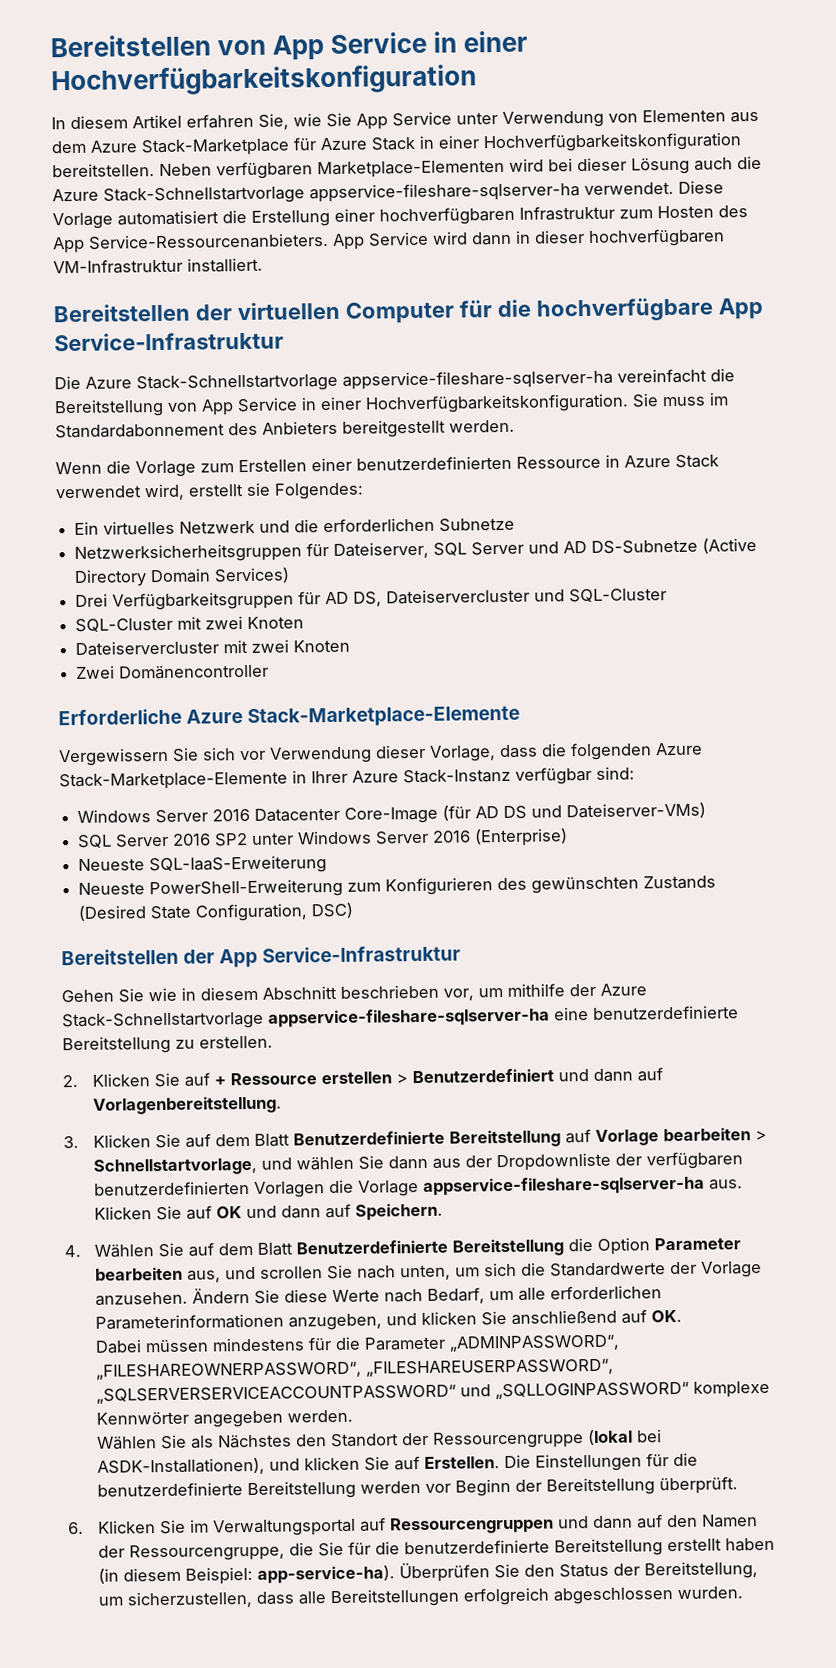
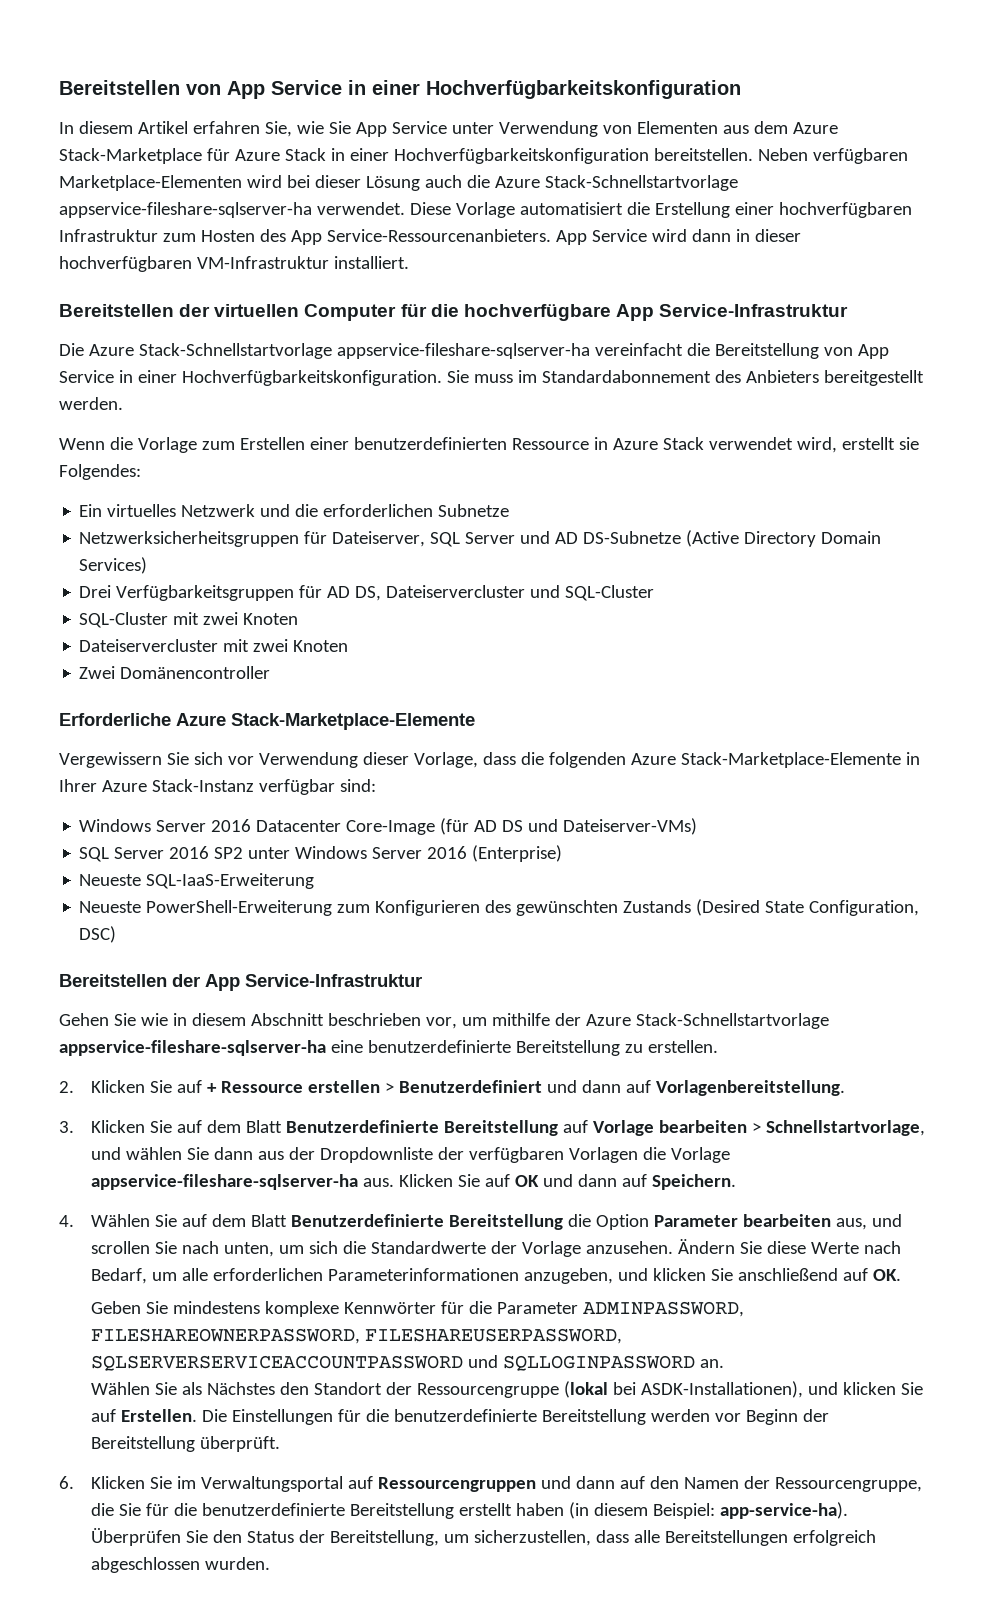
- 3. Klicken Sie auf dem Blatt Benutzerdefinierte Bereitstellung auf Vorlage bearbeiten > Schnellstartvorlage, und wählen Sie dann aus der Dropdownliste der verfügbaren benutzerdefinierten Vorlagen die Vorlage appservice-fileshare-sqlserver-ha aus.
+ 3. Klicken Sie auf dem Blatt Benutzerdefinierte Bereitstellung auf Vorlage bearbeiten > Schnellstartvorlage, und wählen Sie dann aus der Dropdownliste der verfügbaren Vorlagen die Vorlage appservice-fileshare-sqlserver-ha aus.
- Dabei müssen mindestens für die Parameter „ADMINPASSWORD“, „FILESHAREOWNERPASSWORD“, „FILESHAREUSERPASSWORD“, „SQLSERVERSERVICEACCOUNTPASSWORD“ und „SQLLOGINPASSWORD“ komplexe Kennwörter angegeben werden.
+ Geben Sie mindestens komplexe Kennwörter für die Parameter ADMINPASSWORD, FILESHAREOWNERPASSWORD, FILESHAREUSERPASSWORD, SQLSERVERSERVICEACCOUNTPASSWORD und SQLLOGINPASSWORD an.

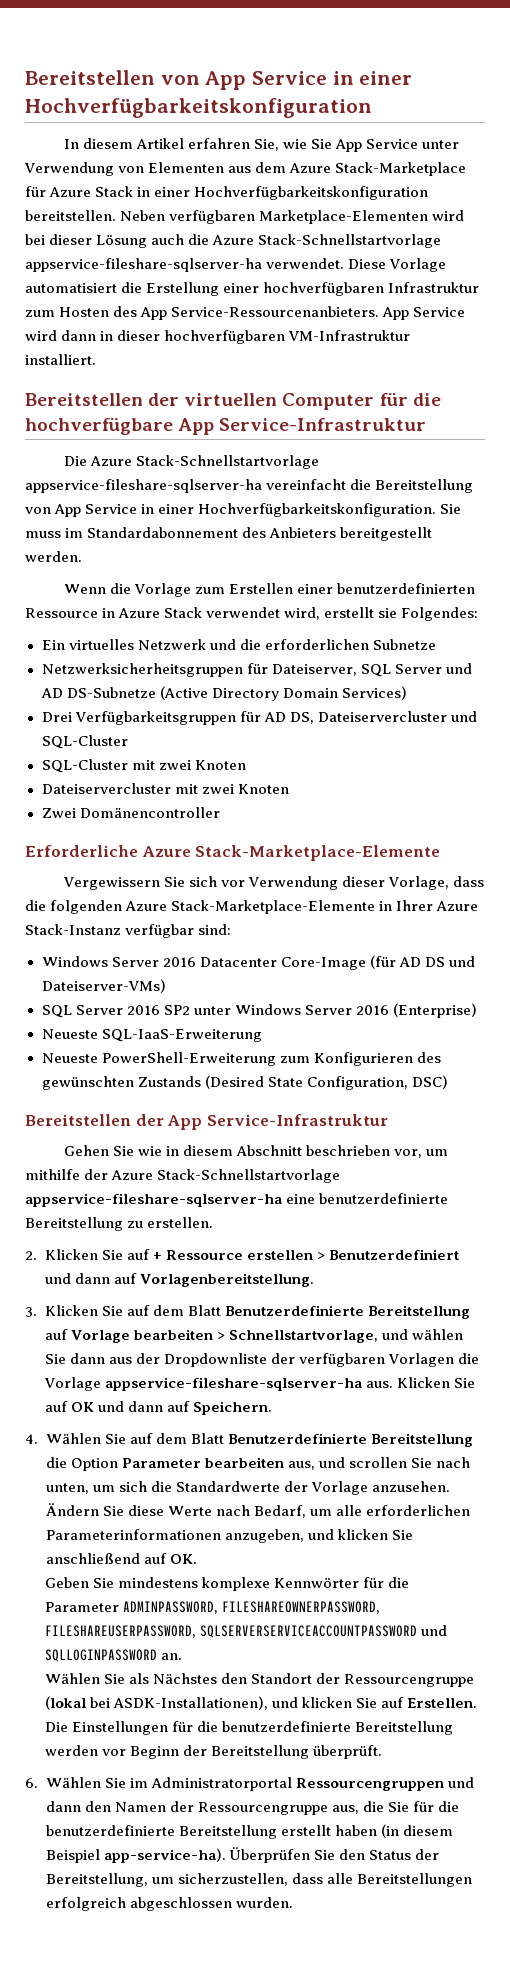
- 6. Klicken Sie im Verwaltungsportal auf Ressourcengruppen und dann auf den Namen der Ressourcengruppe, die Sie für die benutzerdefinierte Bereitstellung erstellt haben (in diesem Beispiel: app-service-ha).
+ 6. Wählen Sie im Administratorportal Ressourcengruppen und dann den Namen der Ressourcengruppe aus, die Sie für die benutzerdefinierte Bereitstellung erstellt haben (in diesem Beispiel app-service-ha).

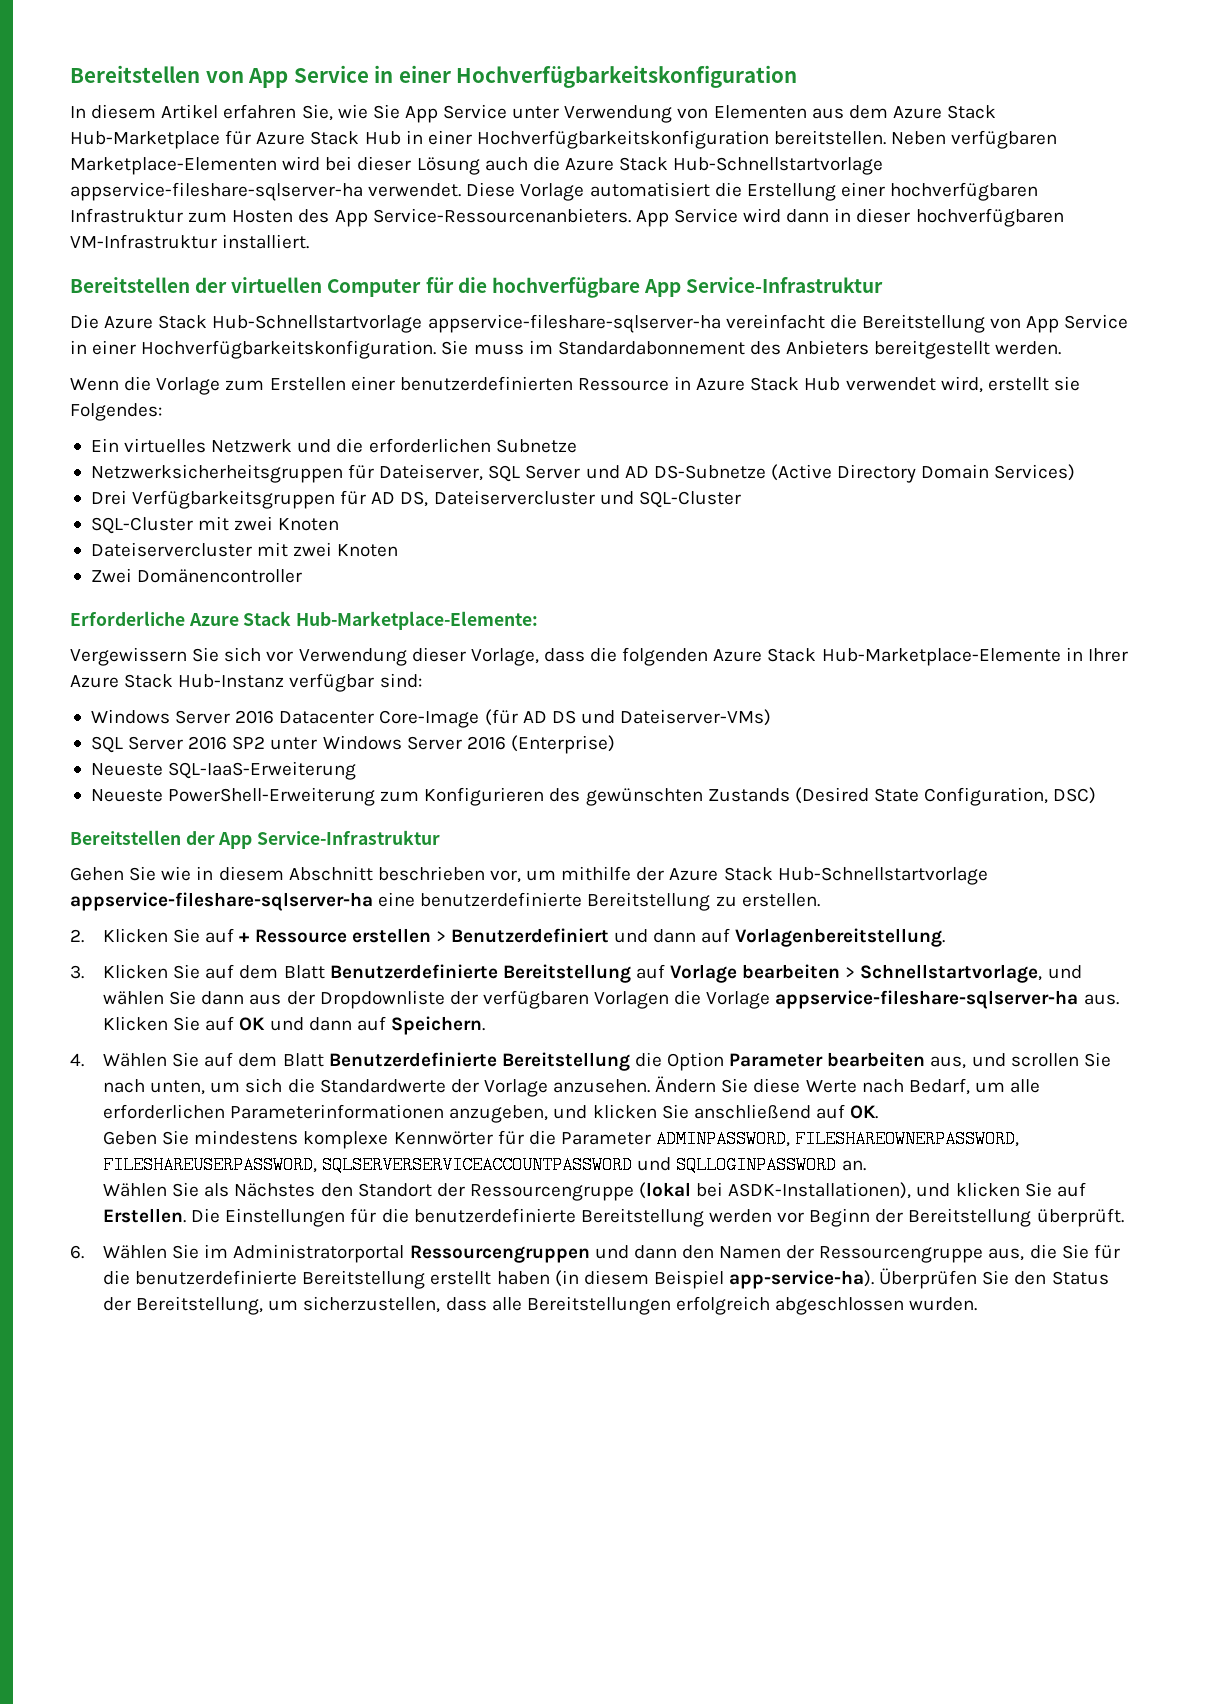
- In diesem Artikel erfahren Sie, wie Sie App Service unter Verwendung von Elementen aus dem Azure Stack-Marketplace für Azure Stack in einer Hochverfügbarkeitskonfiguration bereitstellen.
+ In diesem Artikel erfahren Sie, wie Sie App Service unter Verwendung von Elementen aus dem Azure Stack Hub-Marketplace für Azure Stack Hub in einer Hochverfügbarkeitskonfiguration bereitstellen.
- Neben verfügbaren Marketplace-Elementen wird bei dieser Lösung auch die Azure Stack-Schnellstartvorlage appservice-fileshare-sqlserver-ha verwendet.
+ Neben verfügbaren Marketplace-Elementen wird bei dieser Lösung auch die Azure Stack Hub-Schnellstartvorlage appservice-fileshare-sqlserver-ha verwendet.
- Die Azure Stack-Schnellstartvorlage appservice-fileshare-sqlserver-ha vereinfacht die Bereitstellung von App Service in einer Hochverfügbarkeitskonfiguration.
+ Die Azure Stack Hub-Schnellstartvorlage appservice-fileshare-sqlserver-ha vereinfacht die Bereitstellung von App Service in einer Hochverfügbarkeitskonfiguration.
- Wenn die Vorlage zum Erstellen einer benutzerdefinierten Ressource in Azure Stack verwendet wird, erstellt sie Folgendes:
+ Wenn die Vorlage zum Erstellen einer benutzerdefinierten Ressource in Azure Stack Hub verwendet wird, erstellt sie Folgendes:
- Erforderliche Azure Stack-Marketplace-Elemente
+ Erforderliche Azure Stack Hub-Marketplace-Elemente:
- Vergewissern Sie sich vor Verwendung dieser Vorlage, dass die folgenden Azure Stack-Marketplace-Elemente in Ihrer Azure Stack-Instanz verfügbar sind:
+ Vergewissern Sie sich vor Verwendung dieser Vorlage, dass die folgenden Azure Stack Hub-Marketplace-Elemente in Ihrer Azure Stack Hub-Instanz verfügbar sind:
- Gehen Sie wie in diesem Abschnitt beschrieben vor, um mithilfe der Azure Stack-Schnellstartvorlage appservice-fileshare-sqlserver-ha eine benutzerdefinierte Bereitstellung zu erstellen.
+ Gehen Sie wie in diesem Abschnitt beschrieben vor, um mithilfe der Azure Stack Hub-Schnellstartvorlage appservice-fileshare-sqlserver-ha eine benutzerdefinierte Bereitstellung zu erstellen.

